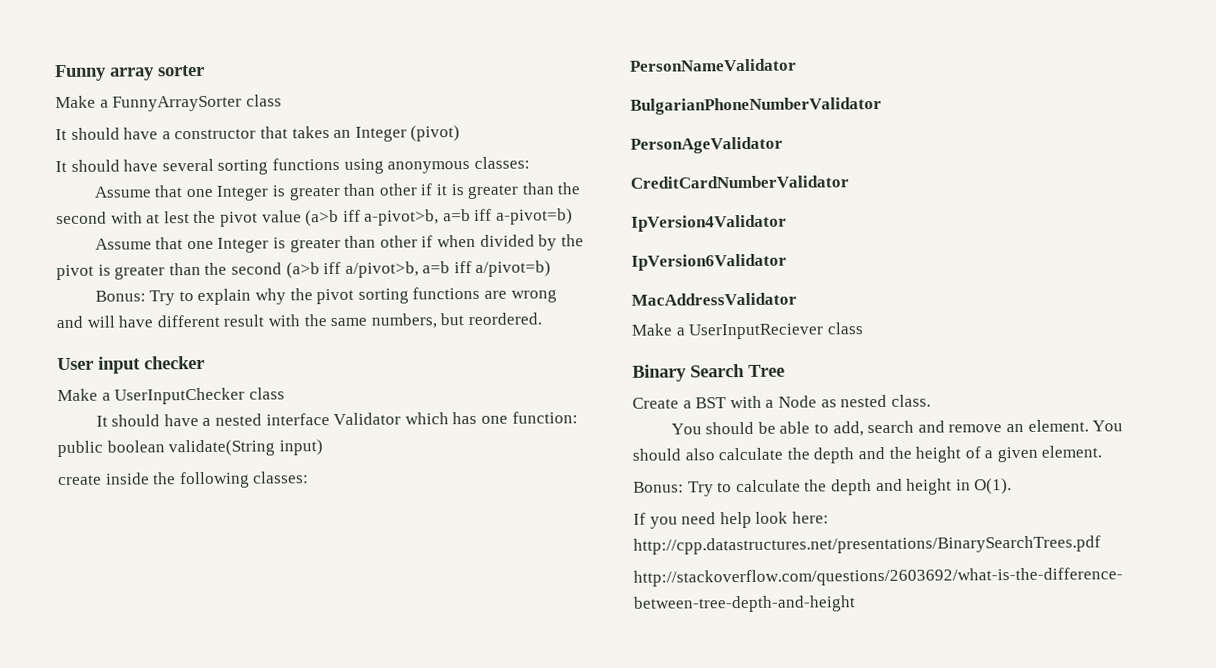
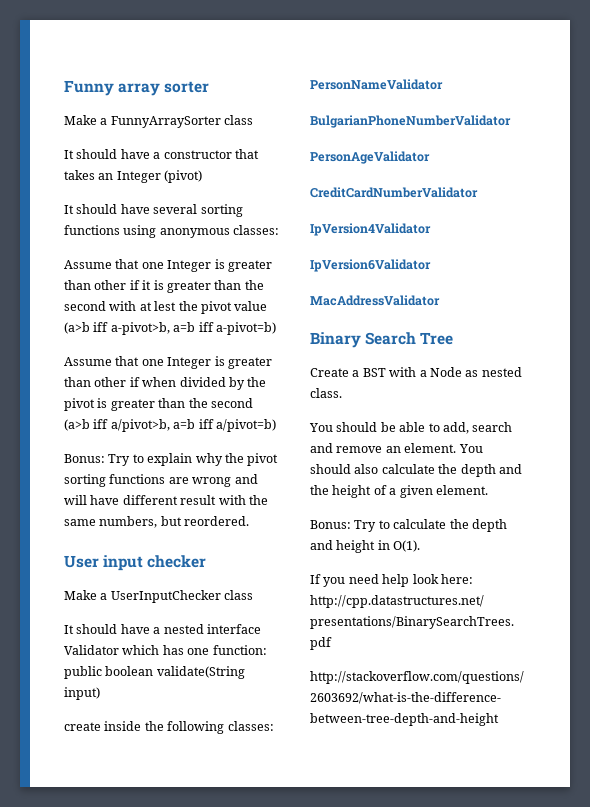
- Make a UserInputReciever class

